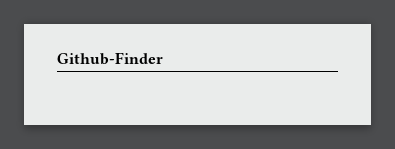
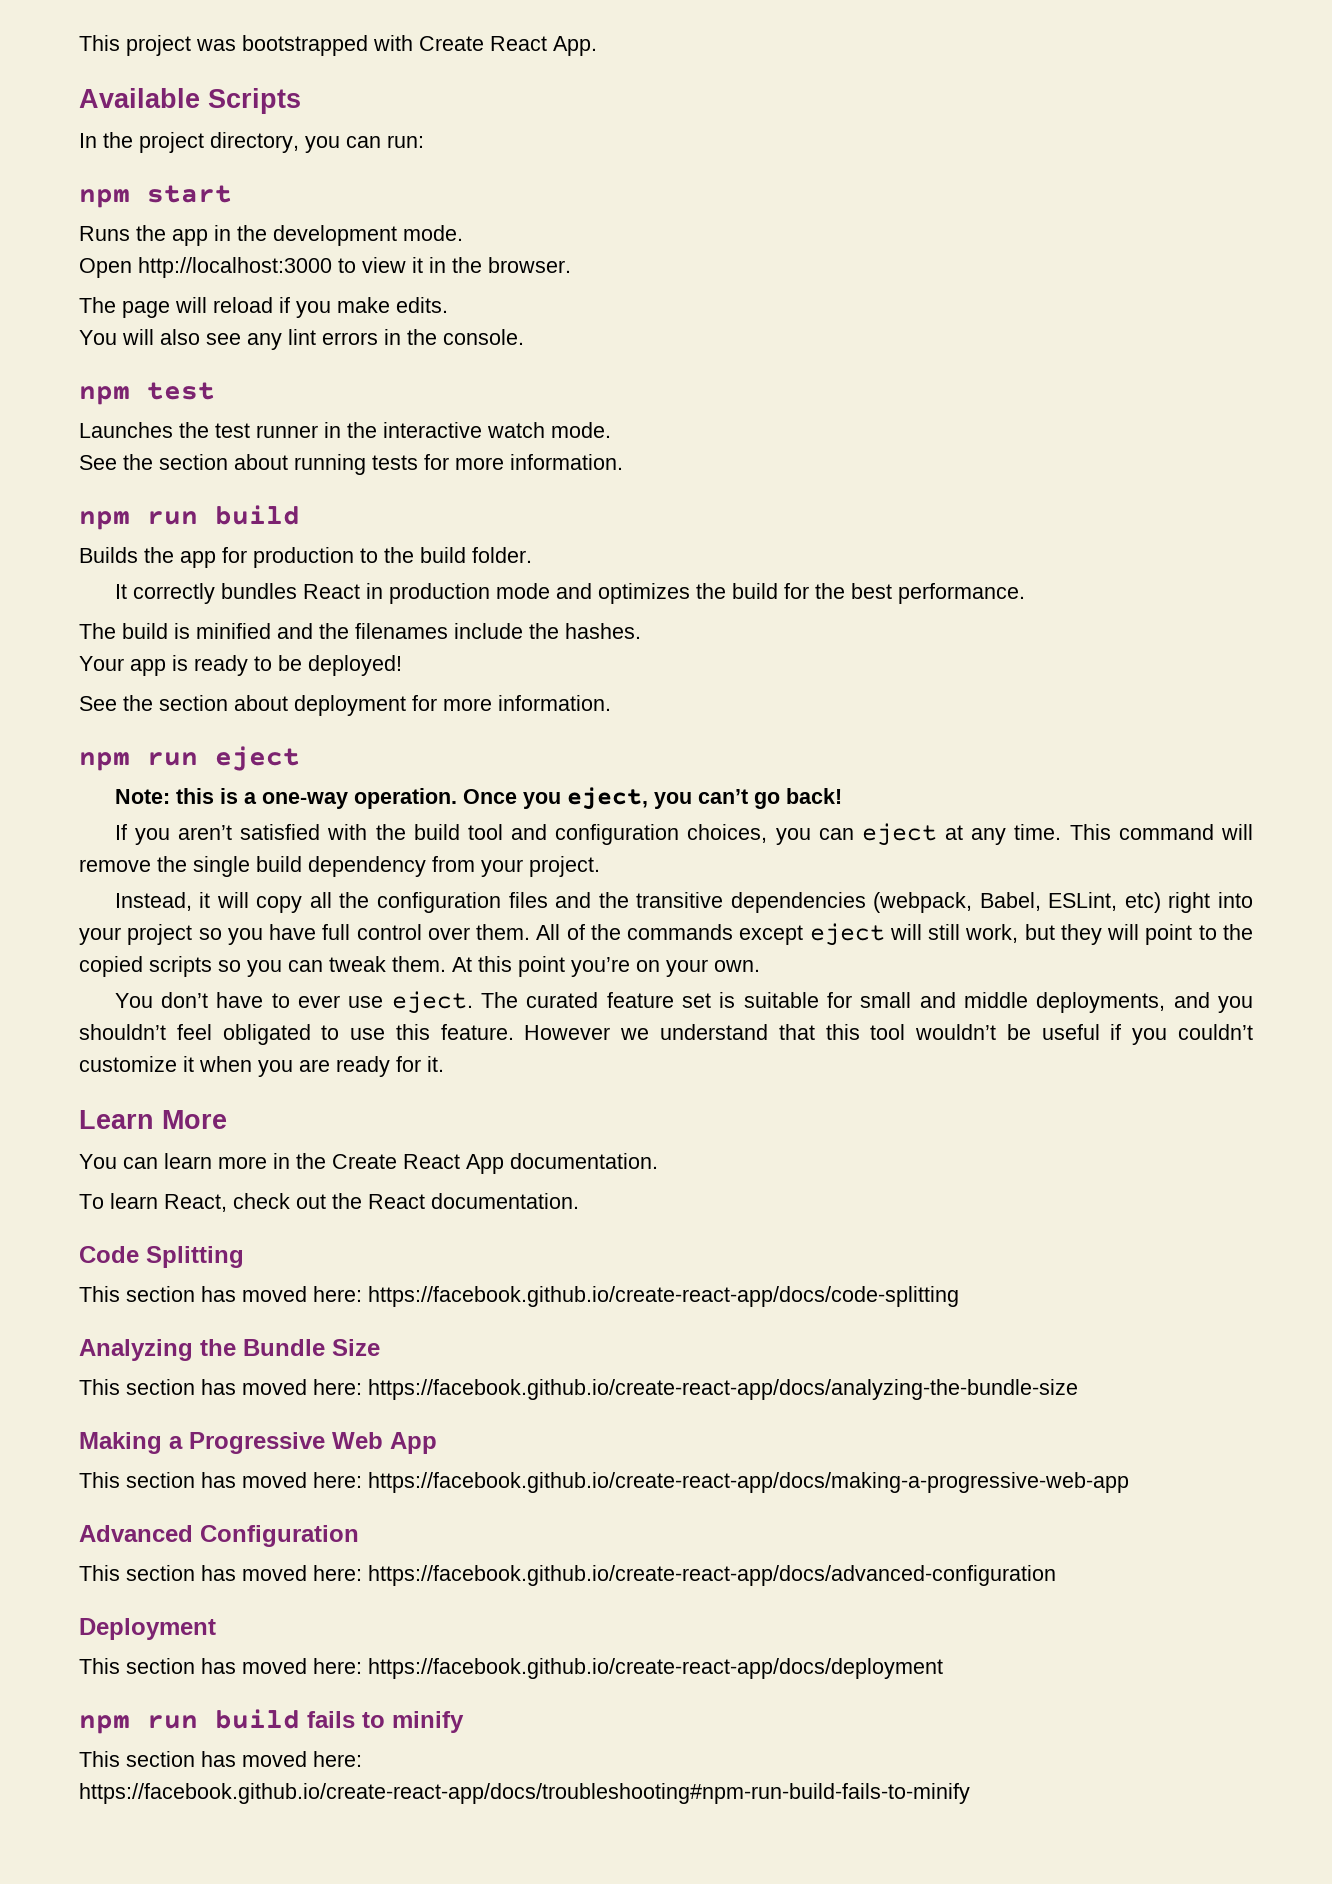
- Github-Finder
+ This project was bootstrapped with Create React App.
+ Available Scripts
+ In the project directory, you can run:
+ npm start
+ Runs the app in the development mode.
+ Open http://localhost:3000 to view it in the browser.
+ The page will reload if you make edits.
+ You will also see any lint errors in the console.
+ npm test
+ Launches the test runner in the interactive watch mode.
+ See the section about running tests for more information.
+ npm run build
+ Builds the app for production to the build folder.
+ It correctly bundles React in production mode and optimizes the build for the best performance.
+ The build is minified and the filenames include the hashes.
+ Your app is ready to be deployed!
+ See the section about deployment for more information.
+ npm run eject
+ Note: this is a one-way operation. Once you eject, you can’t go back!
+ If you aren’t satisfied with the build tool and configuration choices, you can eject at any time. This command will remove the single build dependency from your project.
+ Instead, it will copy all the configuration files and the transitive dependencies (webpack, Babel, ESLint, etc) right into your project so you have full control over them. All of the commands except eject will still work, but they will point to the copied scripts so you can tweak them. At this point you’re on your own.
+ You don’t have to ever use eject. The curated feature set is suitable for small and middle deployments, and you shouldn’t feel obligated to use this feature. However we understand that this tool wouldn’t be useful if you couldn’t customize it when you are ready for it.
+ Learn More
+ You can learn more in the Create React App documentation.
+ To learn React, check out the React documentation.
+ Code Splitting
+ This section has moved here: https://facebook.github.io/create-react-app/docs/code-splitting
+ Analyzing the Bundle Size
+ This section has moved here: https://facebook.github.io/create-react-app/docs/analyzing-the-bundle-size
+ Making a Progressive Web App
+ This section has moved here: https://facebook.github.io/create-react-app/docs/making-a-progressive-web-app
+ Advanced Configuration
+ This section has moved here: https://facebook.github.io/create-react-app/docs/advanced-configuration
+ Deployment
+ This section has moved here: https://facebook.github.io/create-react-app/docs/deployment
+ npm run build fails to minify
+ This section has moved here: https://facebook.github.io/create-react-app/docs/troubleshooting#npm-run-build-fails-to-minify

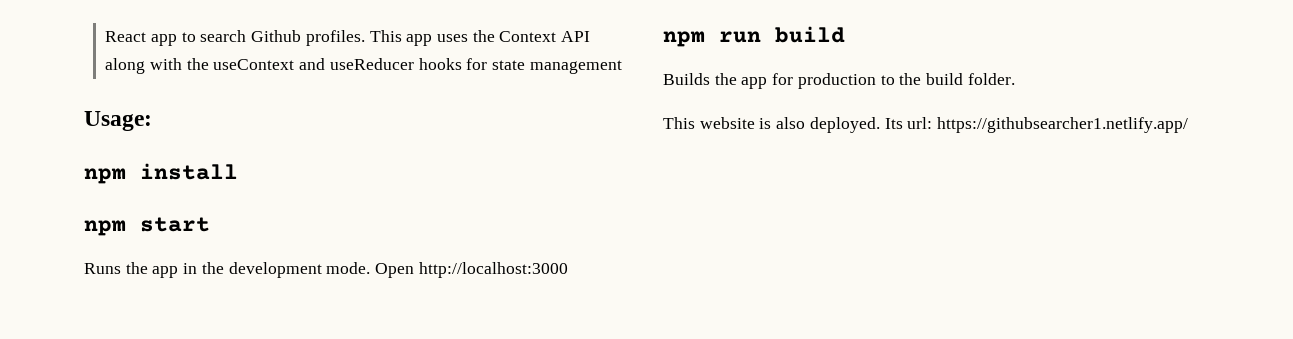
- This project was bootstrapped with Create React App.
- Available Scripts
- In the project directory, you can run:
+ React app to search Github profiles. This app uses the Context API along with the useContext and useReducer hooks for state management
+ Usage:
+ npm install
- Runs the app in the development mode.
- Open http://localhost:3000 to view it in the browser.
- The page will reload if you make edits.
- You will also see any lint errors in the console.
- npm test
- Launches the test runner in the interactive watch mode.
- See the section about running tests for more information.
+ Runs the app in the development mode. Open http://localhost:3000
- It correctly bundles React in production mode and optimizes the build for the best performance.
- The build is minified and the filenames include the hashes.
- Your app is ready to be deployed!
- See the section about deployment for more information.
- npm run eject
- Note: this is a one-way operation. Once you eject, you can’t go back!
- If you aren’t satisfied with the build tool and configuration choices, you can eject at any time. This command will remove the single build dependency from your project.
- Instead, it will copy all the configuration files and the transitive dependencies (webpack, Babel, ESLint, etc) right into your project so you have full control over them. All of the commands except eject will still work, but they will point to the copied scripts so you can tweak them. At this point you’re on your own.
- You don’t have to ever use eject. The curated feature set is suitable for small and middle deployments, and you shouldn’t feel obligated to use this feature. However we understand that this tool wouldn’t be useful if you couldn’t customize it when you are ready for it.
- Learn More
- You can learn more in the Create React App documentation.
- To learn React, check out the React documentation.
- Code Splitting
- This section has moved here: https://facebook.github.io/create-react-app/docs/code-splitting
- Analyzing the Bundle Size
- This section has moved here: https://facebook.github.io/create-react-app/docs/analyzing-the-bundle-size
- Making a Progressive Web App
- This section has moved here: https://facebook.github.io/create-react-app/docs/making-a-progressive-web-app
- Advanced Configuration
- This section has moved here: https://facebook.github.io/create-react-app/docs/advanced-configuration
- Deployment
- This section has moved here: https://facebook.github.io/create-react-app/docs/deployment
- npm run build fails to minify
- This section has moved here: https://facebook.github.io/create-react-app/docs/troubleshooting#npm-run-build-fails-to-minify
+ This website is also deployed. Its url: https://githubsearcher1.netlify.app/

